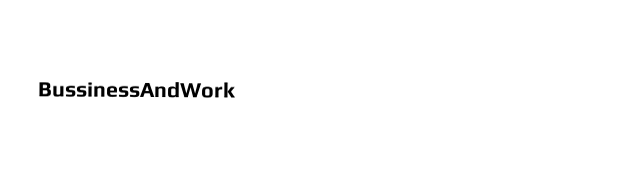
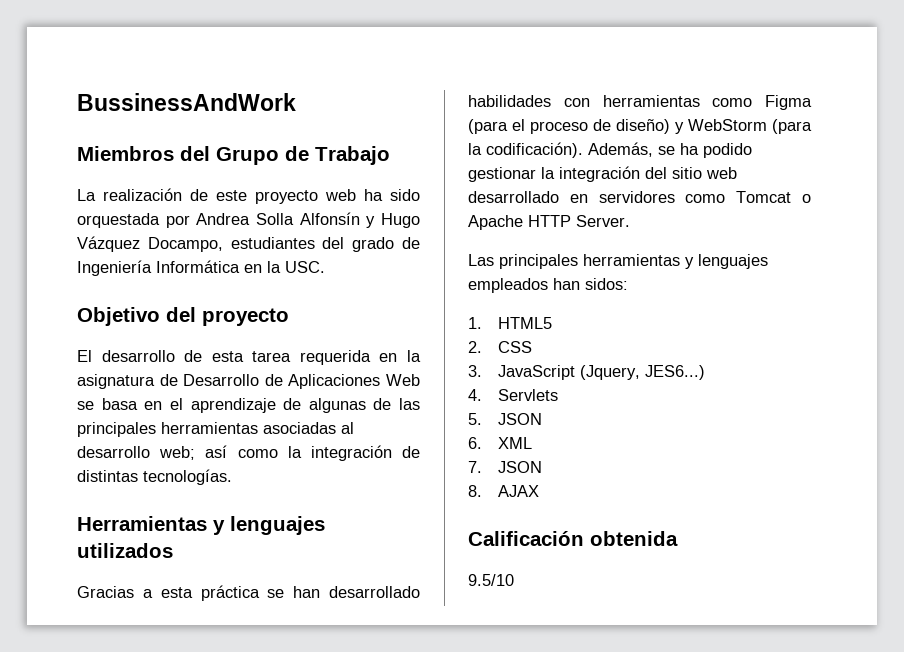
+ Miembros del Grupo de Trabajo
+ La realización de este proyecto web ha sido orquestada por Andrea Solla Alfonsín y Hugo Vázquez Docampo, estudiantes del grado de Ingeniería Informática en la USC.
+ Objetivo del proyecto
+ El desarrollo de esta tarea requerida en la asignatura de Desarrollo de Aplicaciones Web se basa en el aprendizaje de algunas de las principales herramientas asociadas al desarrollo web; así como la integración de distintas tecnologías.
+ Herramientas y lenguajes utilizados
+ Gracias a esta práctica se han desarrollado habilidades con herramientas como Figma (para el proceso de diseño) y WebStorm (para la codificación). Además, se ha podido gestionar la integración del sitio web desarrollado en servidores como Tomcat o Apache HTTP Server.
+ Las principales herramientas y lenguajes empleados han sidos:
+ 1. HTML5
+ 2. CSS
+ 3. JavaScript (Jquery, JES6...)
+ 4. Servlets
+ 5. JSON
+ 6. XML
+ 7. JSON
+ 8. AJAX
+ Calificación obtenida
+ 9.5/10

